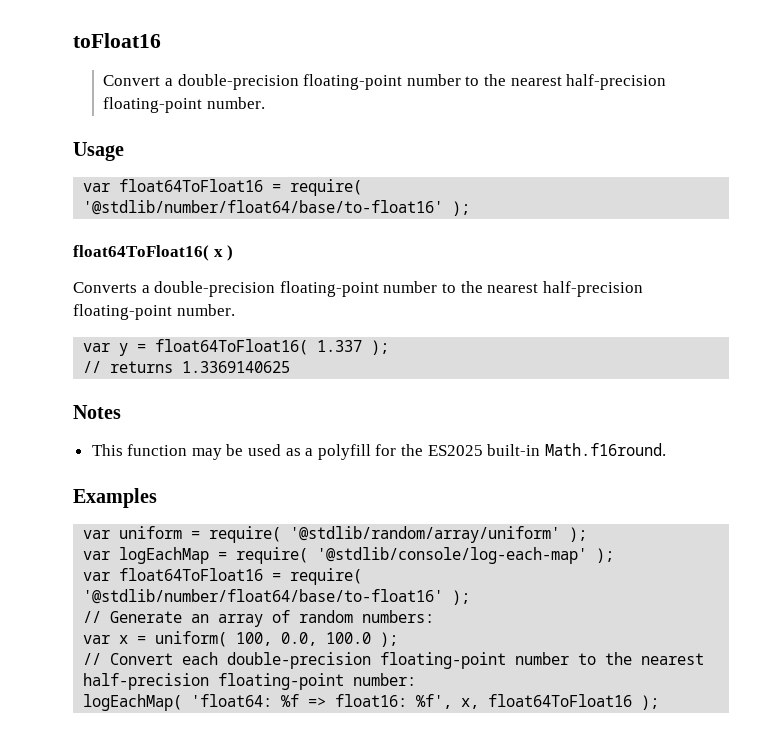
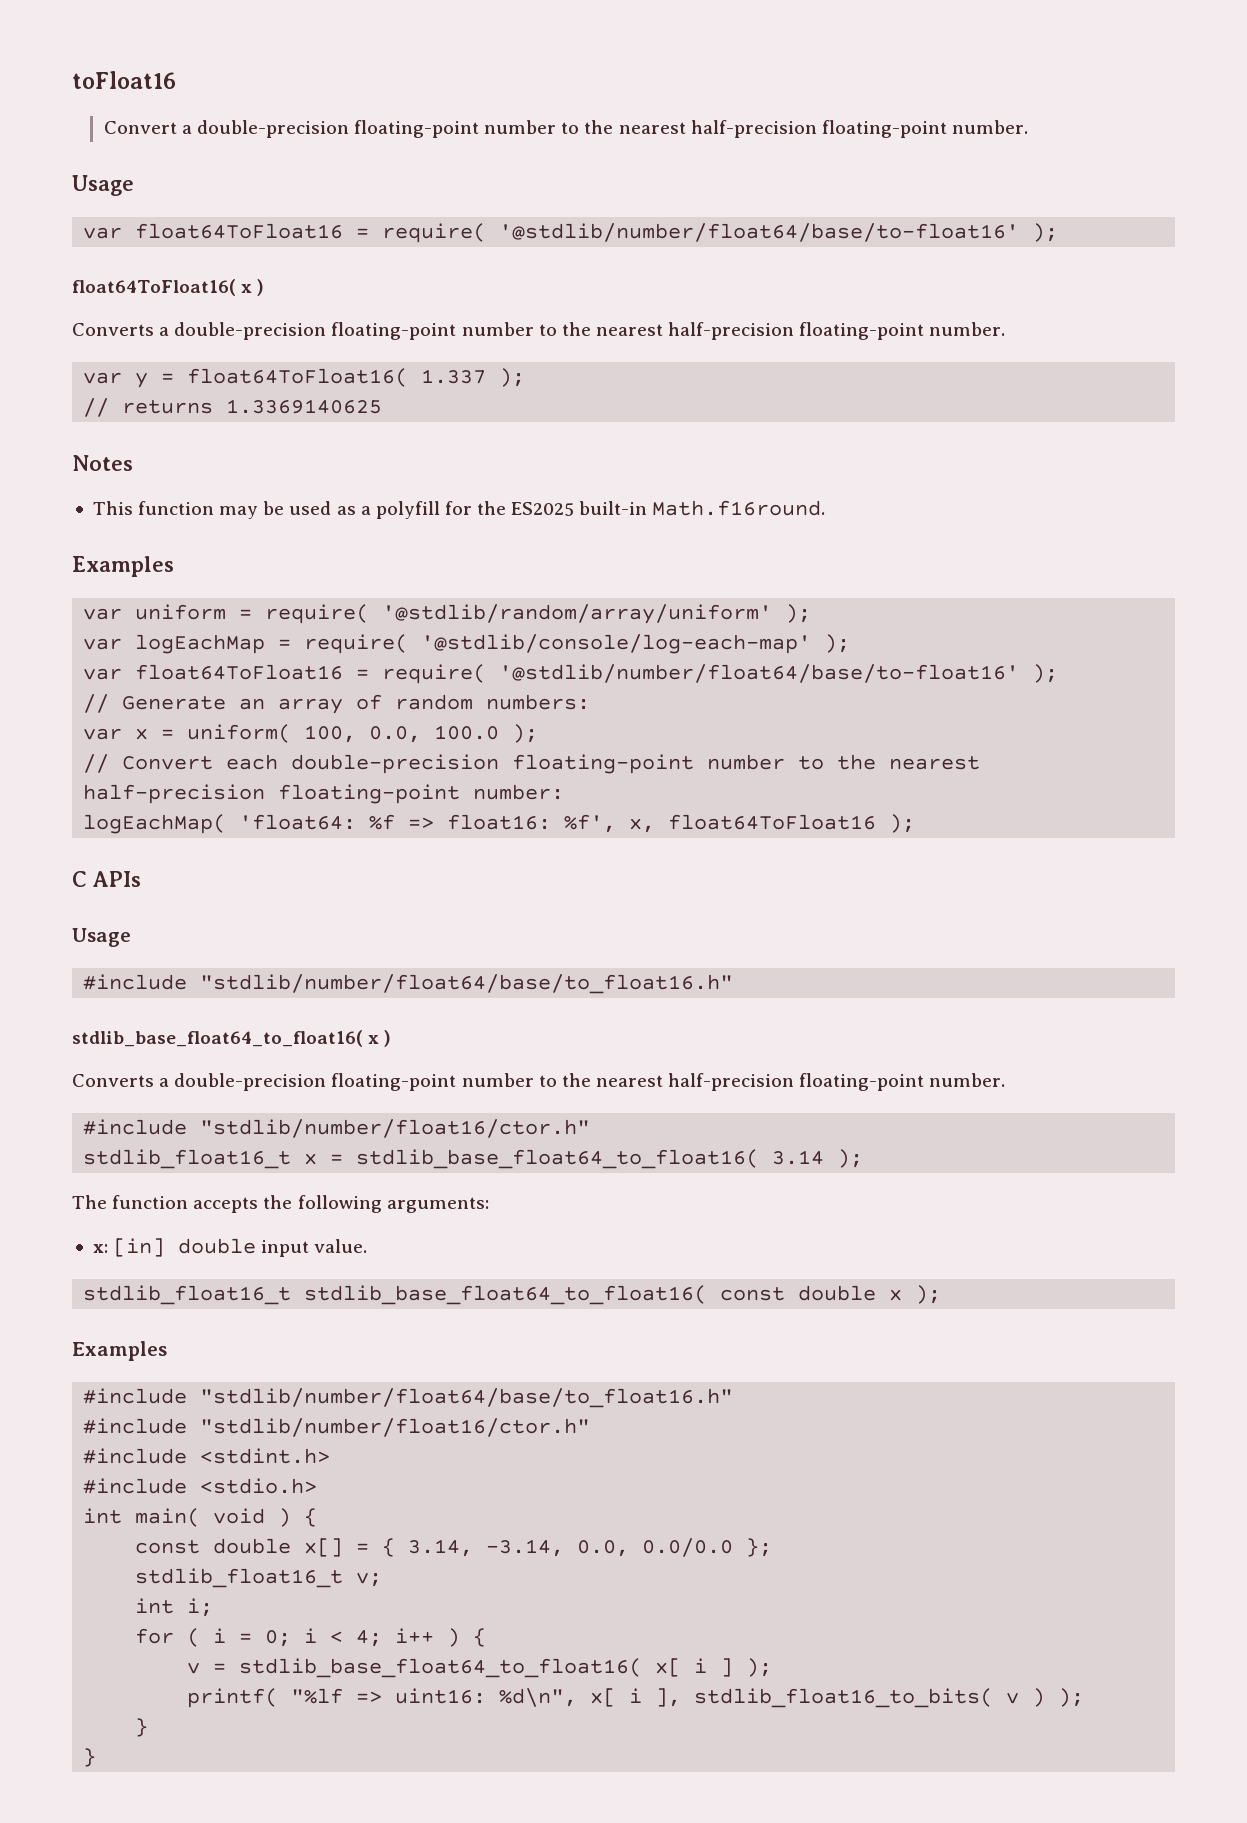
+ C APIs
+ Usage
+ #include "stdlib/number/float64/base/to_float16.h"
+ stdlib_base_float64_to_float16( x )
+ Converts a double-precision floating-point number to the nearest half-precision floating-point number.
+ #include "stdlib/number/float16/ctor.h"
+ stdlib_float16_t x = stdlib_base_float64_to_float16( 3.14 );
+ The function accepts the following arguments:
+ x: [in] double input value.
+ stdlib_float16_t stdlib_base_float64_to_float16( const double x );
+ Examples
+ #include "stdlib/number/float64/base/to_float16.h"
+ #include "stdlib/number/float16/ctor.h"
+ #include <stdint.h>
+ #include <stdio.h>
+ int main( void ) {
+ const double x[] = { 3.14, -3.14, 0.0, 0.0/0.0 };
+ stdlib_float16_t v;
+ int i;
+ for ( i = 0; i < 4; i++ ) {
+ v = stdlib_base_float64_to_float16( x[ i ] );
+ printf( "%lf => uint16: %d\n", x[ i ], stdlib_float16_to_bits( v ) );
+ }
+ }

